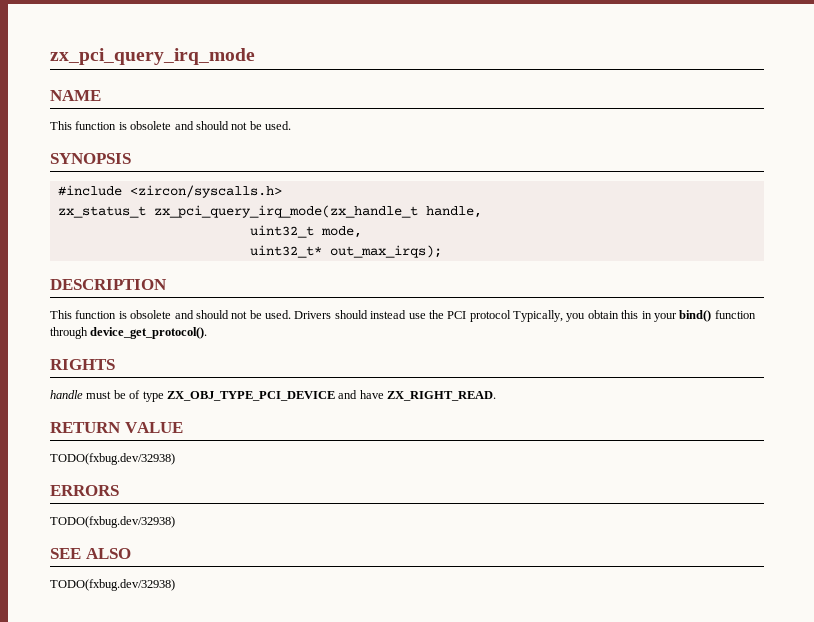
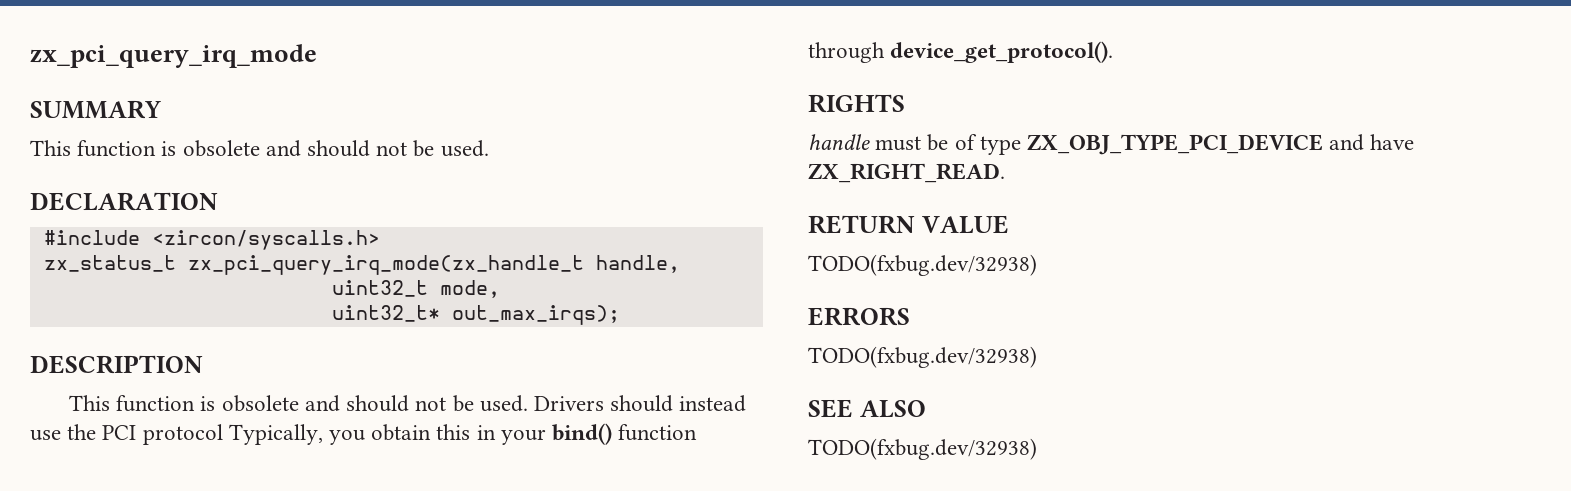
- NAME
+ SUMMARY
- SYNOPSIS
+ DECLARATION

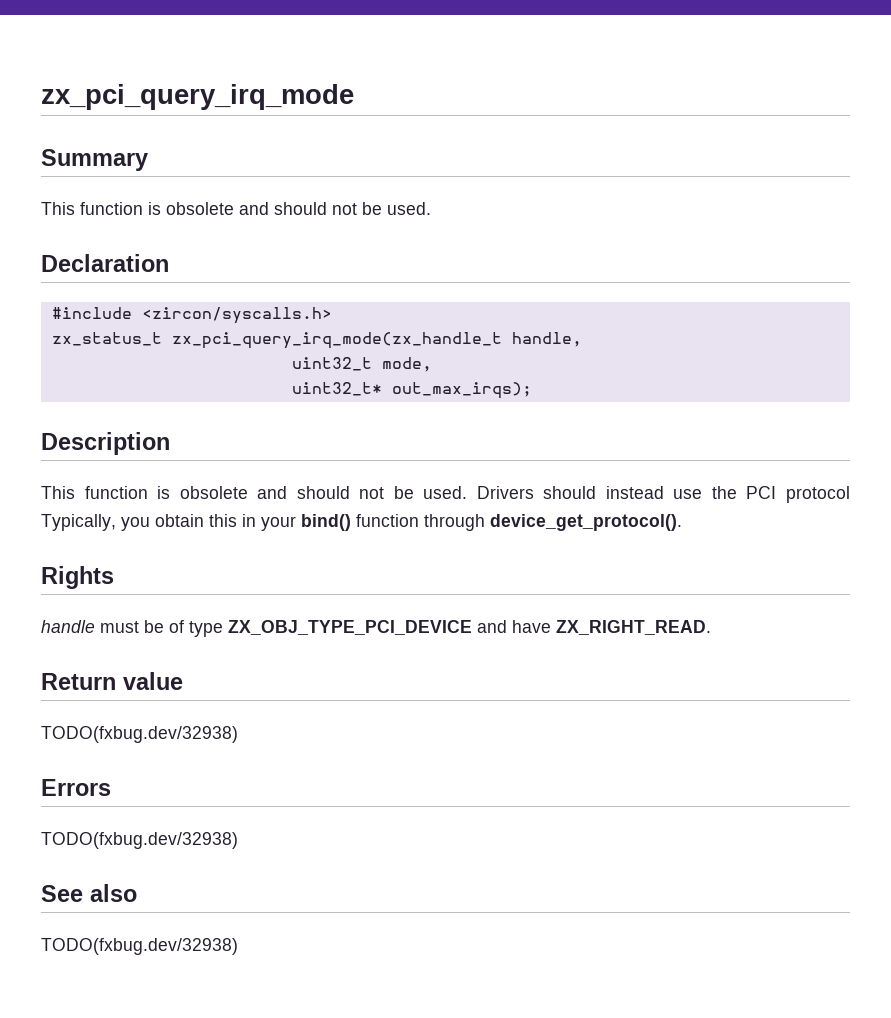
- SUMMARY
+ Summary
- DECLARATION
+ Declaration
- DESCRIPTION
+ Description
- RIGHTS
+ Rights
- RETURN VALUE
+ Return value
  TODO(fxbug.dev/32938)
- ERRORS
+ Errors
  TODO(fxbug.dev/32938)
- SEE ALSO
+ See also

